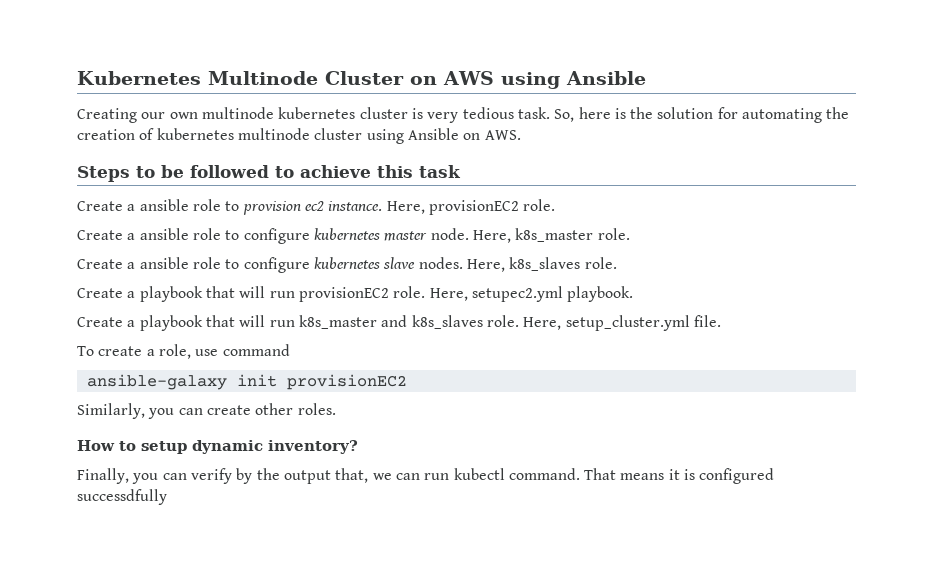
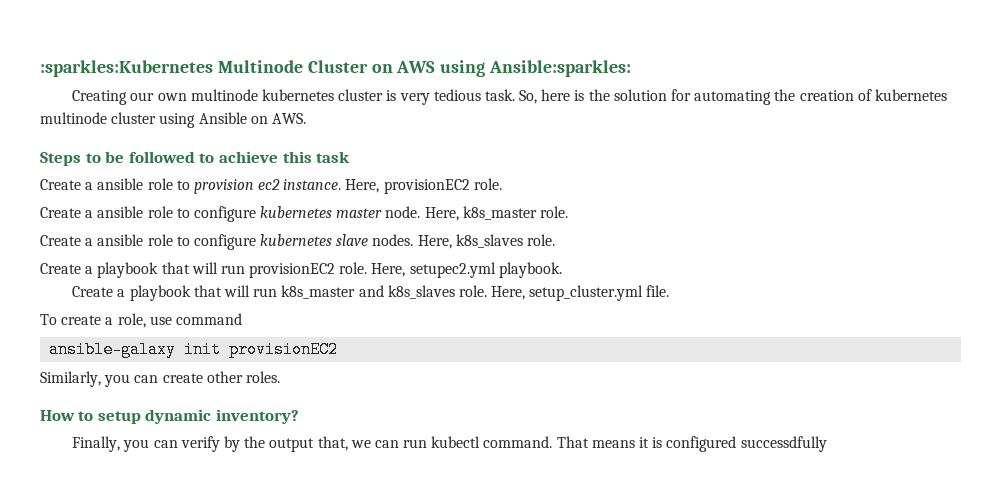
- Kubernetes Multinode Cluster on AWS using Ansible
+ :sparkles:Kubernetes Multinode Cluster on AWS using Ansible:sparkles:

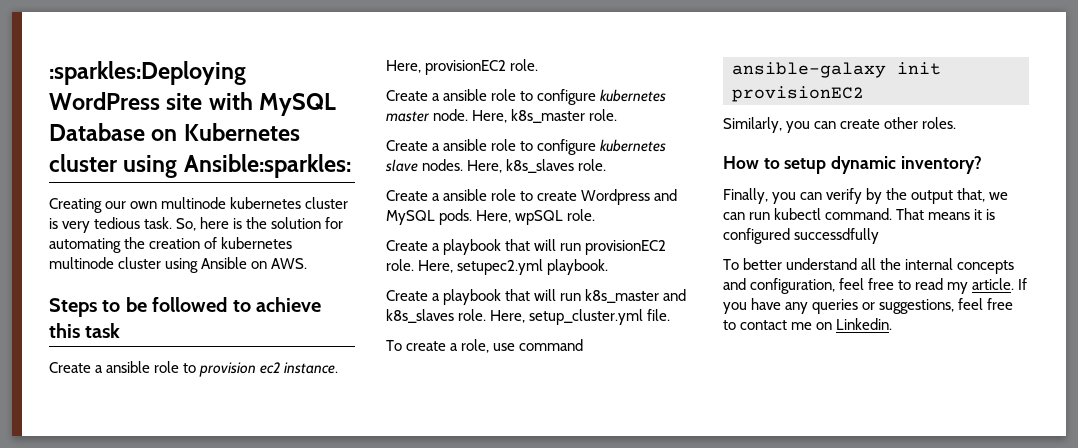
- :sparkles:Kubernetes Multinode Cluster on AWS using Ansible:sparkles:
+ :sparkles:Deploying WordPress site with MySQL Database on Kubernetes cluster using Ansible:sparkles:
+ Create a ansible role to create Wordpress and MySQL pods. Here, wpSQL role.
+ To better understand all the internal concepts and configuration, feel free to read my article. If you have any queries or suggestions, feel free to contact me on Linkedin.

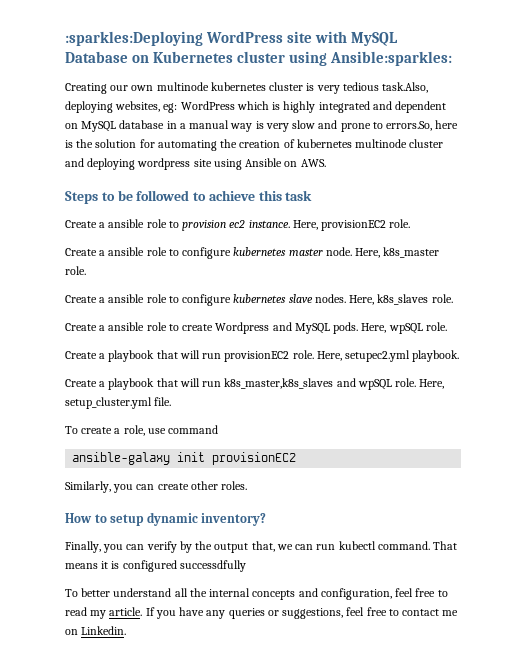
- Creating our own multinode kubernetes cluster is very tedious task. So, here is the solution for automating the creation of kubernetes multinode cluster using Ansible on AWS.
+ Creating our own multinode kubernetes cluster is very tedious task.Also, deploying websites, eg: WordPress which is highly integrated and dependent on MySQL database in a manual way is very slow and prone to errors.So, here is the solution for automating the creation of kubernetes multinode cluster and deploying wordpress site using Ansible on AWS.
- Create a playbook that will run k8s_master and k8s_slaves role.
+ Create a playbook that will run k8s_master,k8s_slaves and wpSQL role.

